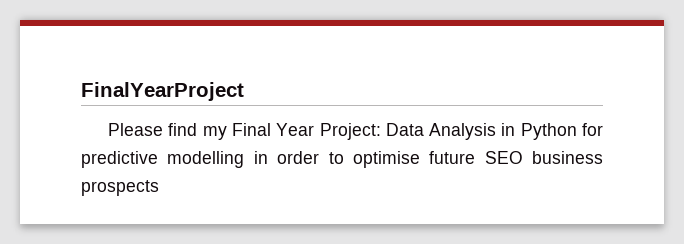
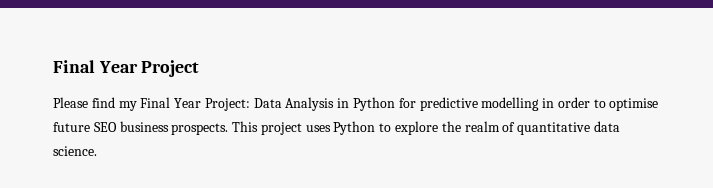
- FinalYearProject
+ Final Year Project
- Please find my Final Year Project: Data Analysis in Python for predictive modelling in order to optimise future SEO business prospects
+ Please find my Final Year Project: Data Analysis in Python for predictive modelling in order to optimise future SEO business prospects. This project uses Python to explore the realm of quantitative data science.

